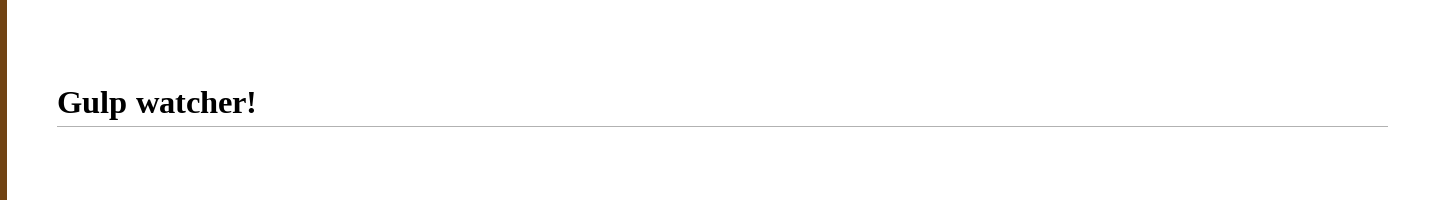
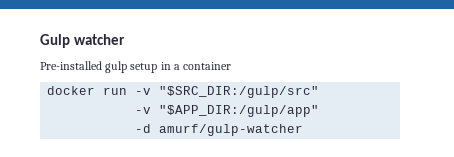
- Gulp watcher!
+ Gulp watcher
+ Pre-installed gulp setup in a container
+ docker run -v "$SRC_DIR:/gulp/src"
+ -v "$APP_DIR:/gulp/app"
+ -d amurf/gulp-watcher

